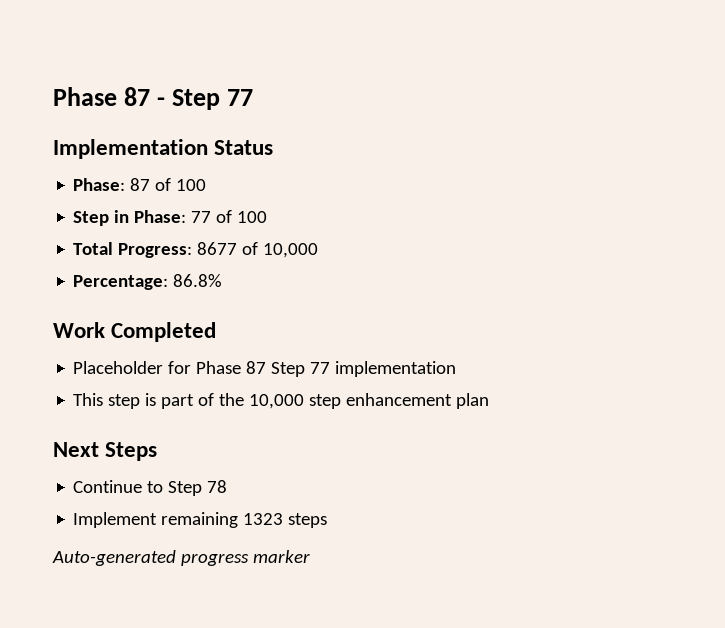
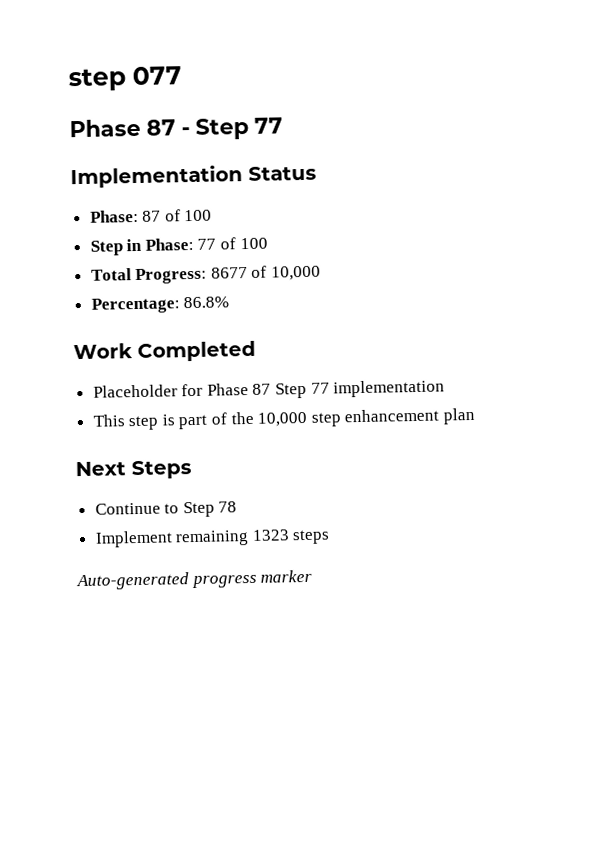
+ step 077

